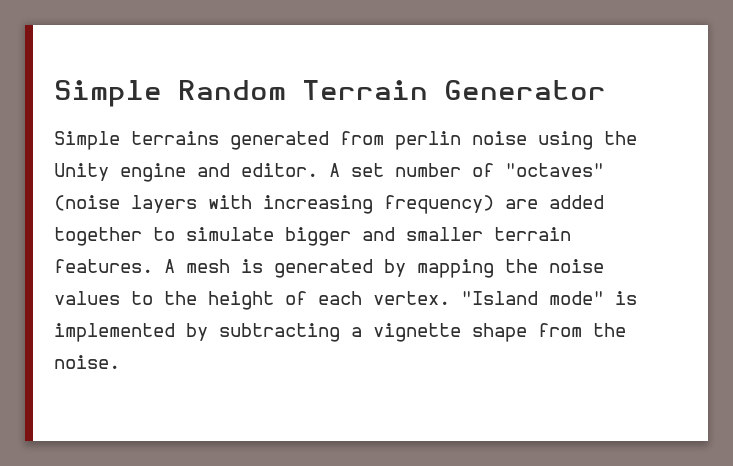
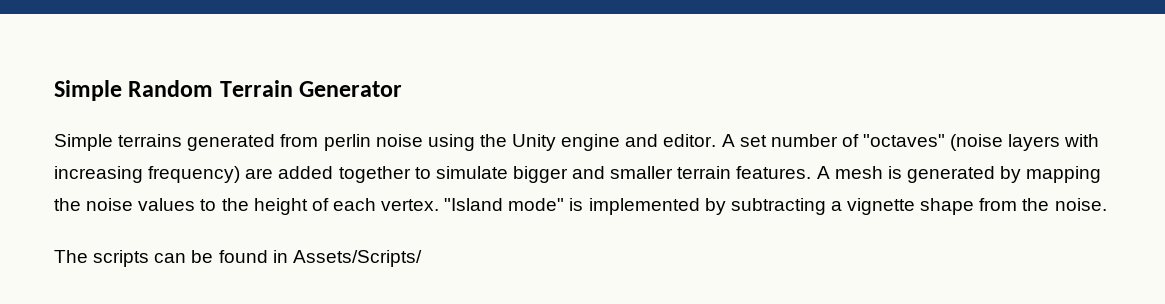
+ The scripts can be found in Assets/Scripts/

